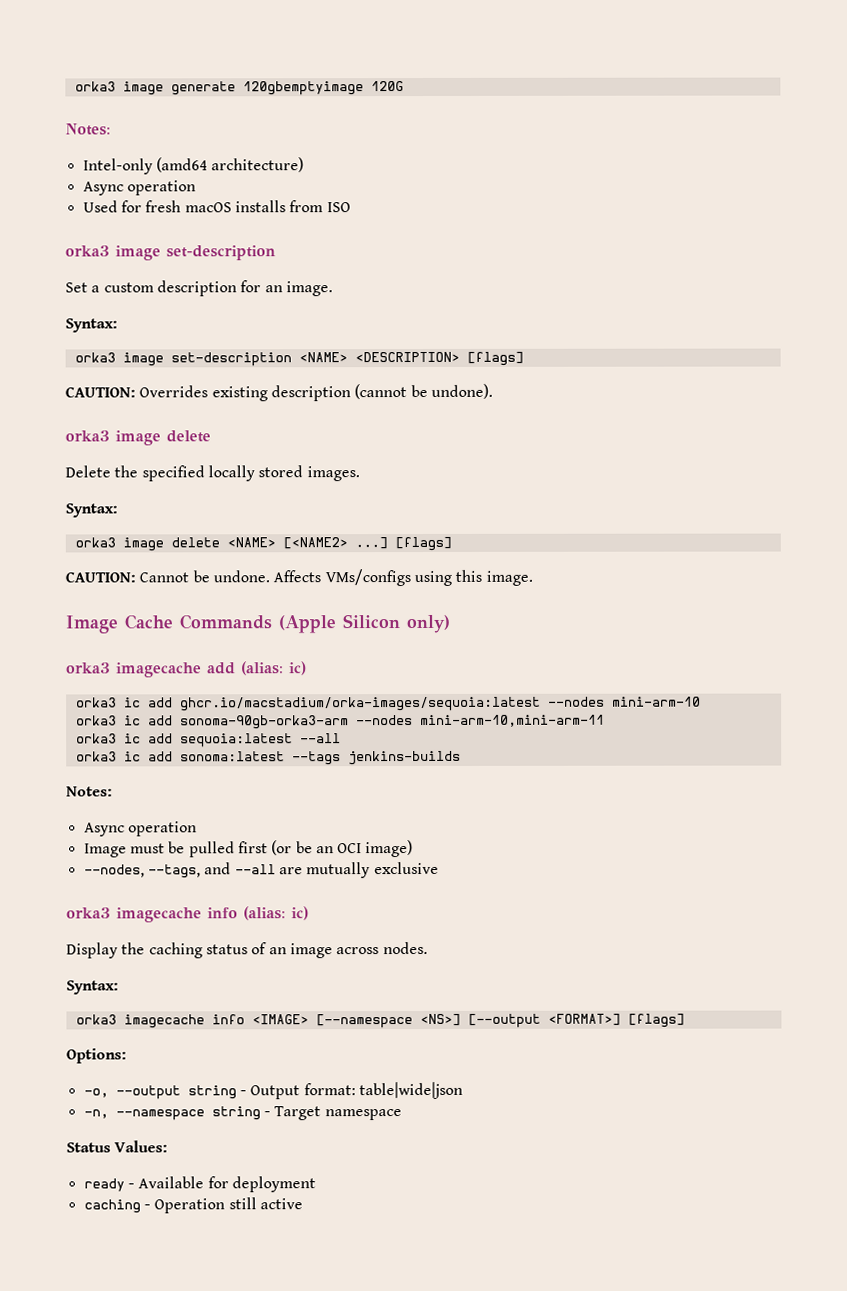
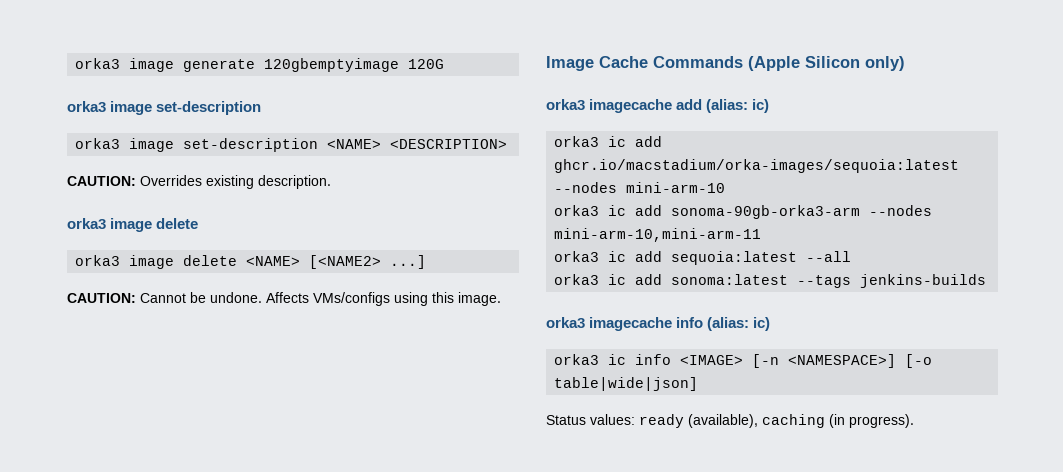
  orka3 image generate 120gbemptyimage 120G
- Notes:
- Intel-only (amd64 architecture)
- Async operation
- Used for fresh macOS installs from ISO
  orka3 image set-description
- Set a custom description for an image.
- Syntax:
- orka3 image set-description <NAME> <DESCRIPTION> [flags]
+ orka3 image set-description <NAME> <DESCRIPTION>
- CAUTION: Overrides existing description (cannot be undone).
+ CAUTION: Overrides existing description.
  orka3 image delete
- Delete the specified locally stored images.
- Syntax:
- orka3 image delete <NAME> [<NAME2> ...] [flags]
+ orka3 image delete <NAME> [<NAME2> ...]
  orka3 ic add sonoma:latest --tags jenkins-builds
- Notes:
- Async operation
- Image must be pulled first (or be an OCI image)
- --nodes, --tags, and --all are mutually exclusive
- Display the caching status of an image across nodes.
- Syntax:
- orka3 imagecache info <IMAGE> [--namespace <NS>] [--output <FORMAT>] [flags]
- Options:
- -o, --output string - Output format: table|wide|json
- -n, --namespace string - Target namespace
- Status Values:
- ready - Available for deployment
- caching - Operation still active
+ orka3 ic info <IMAGE> [-n <NAMESPACE>] [-o table|wide|json]
+ Status values: ready (available), caching (in progress).

